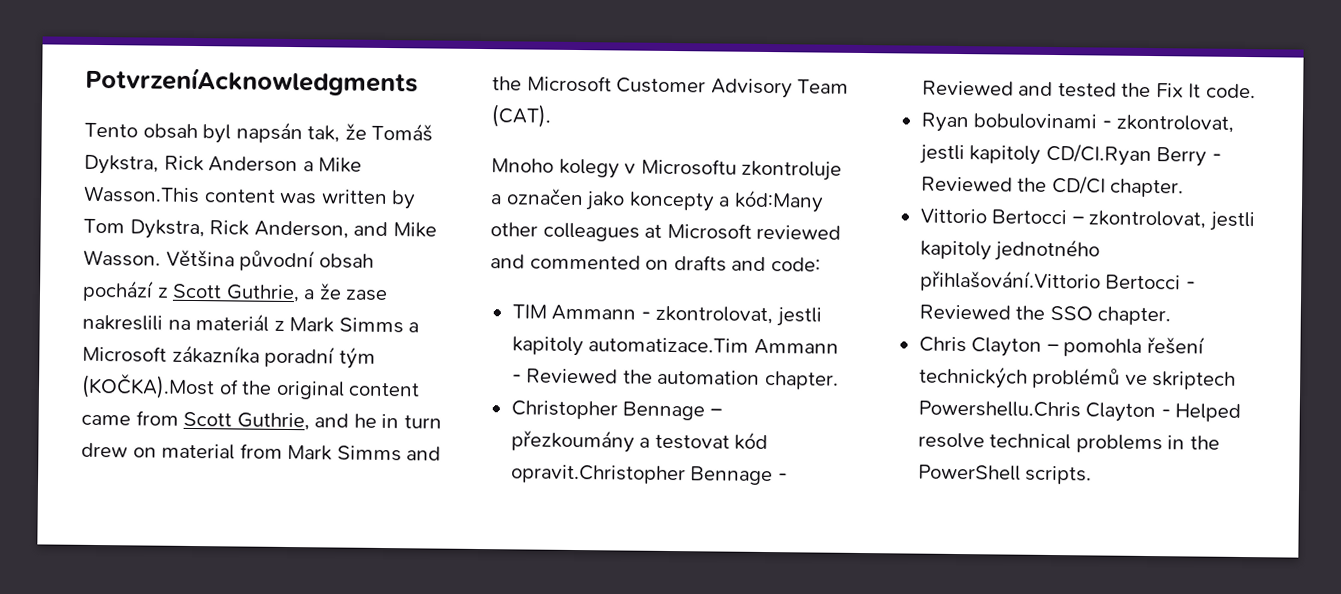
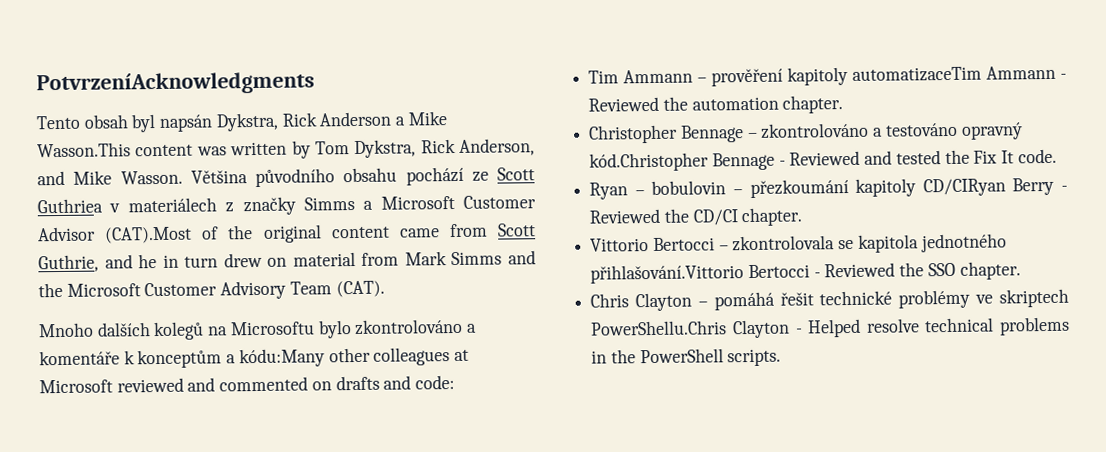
- Tento obsah byl napsán tak, že Tomáš Dykstra, Rick Anderson a Mike Wasson.This content was written by Tom Dykstra, Rick Anderson, and Mike Wasson.
+ Tento obsah byl napsán Dykstra, Rick Anderson a Mike Wasson.This content was written by Tom Dykstra, Rick Anderson, and Mike Wasson.
- Většina původní obsah pochází z Scott Guthrie, a že zase nakreslili na materiál z Mark Simms a Microsoft zákazníka poradní tým (KOČKA).Most of the original content came from Scott Guthrie, and he in turn drew on material from Mark Simms and the Microsoft Customer Advisory Team (CAT).
+ Většina původního obsahu pochází ze Scott Guthriea v materiálech z značky Simms a Microsoft Customer Advisor (CAT).Most of the original content came from Scott Guthrie, and he in turn drew on material from Mark Simms and the Microsoft Customer Advisory Team (CAT).
- Mnoho kolegy v Microsoftu zkontroluje a označen jako koncepty a kód:Many other colleagues at Microsoft reviewed and commented on drafts and code:
+ Mnoho dalších kolegů na Microsoftu bylo zkontrolováno a komentáře k konceptům a kódu:Many other colleagues at Microsoft reviewed and commented on drafts and code:
- TIM Ammann - zkontrolovat, jestli kapitoly automatizace.Tim Ammann - Reviewed the automation chapter.
+ Tim Ammann – prověření kapitoly automatizaceTim Ammann - Reviewed the automation chapter.
- Christopher Bennage – přezkoumány a testovat kód opravit.Christopher Bennage - Reviewed and tested the Fix It code.
+ Christopher Bennage – zkontrolováno a testováno opravný kód.Christopher Bennage - Reviewed and tested the Fix It code.
- Ryan bobulovinami - zkontrolovat, jestli kapitoly CD/CI.Ryan Berry - Reviewed the CD/CI chapter.
+ Ryan – bobulovin – přezkoumání kapitoly CD/CIRyan Berry - Reviewed the CD/CI chapter.
- Vittorio Bertocci – zkontrolovat, jestli kapitoly jednotného přihlašování.Vittorio Bertocci - Reviewed the SSO chapter.
+ Vittorio Bertocci – zkontrolovala se kapitola jednotného přihlašování.Vittorio Bertocci - Reviewed the SSO chapter.
- Chris Clayton – pomohla řešení technických problémů ve skriptech Powershellu.Chris Clayton - Helped resolve technical problems in the PowerShell scripts.
+ Chris Clayton – pomáhá řešit technické problémy ve skriptech PowerShellu.Chris Clayton - Helped resolve technical problems in the PowerShell scripts.

